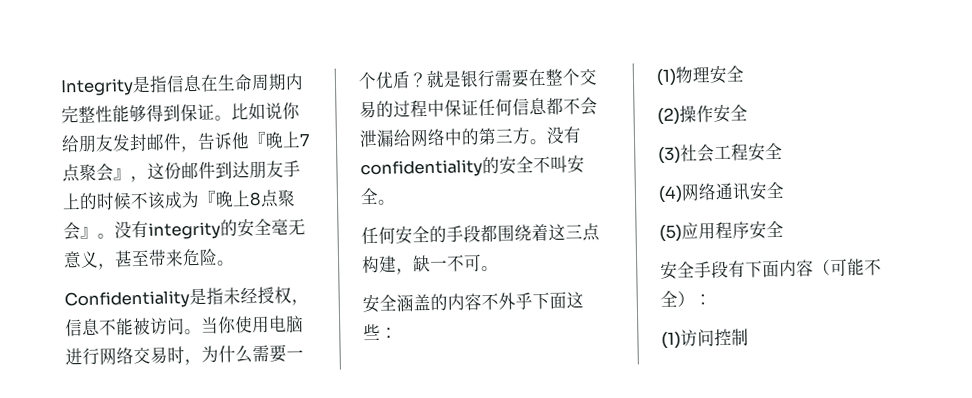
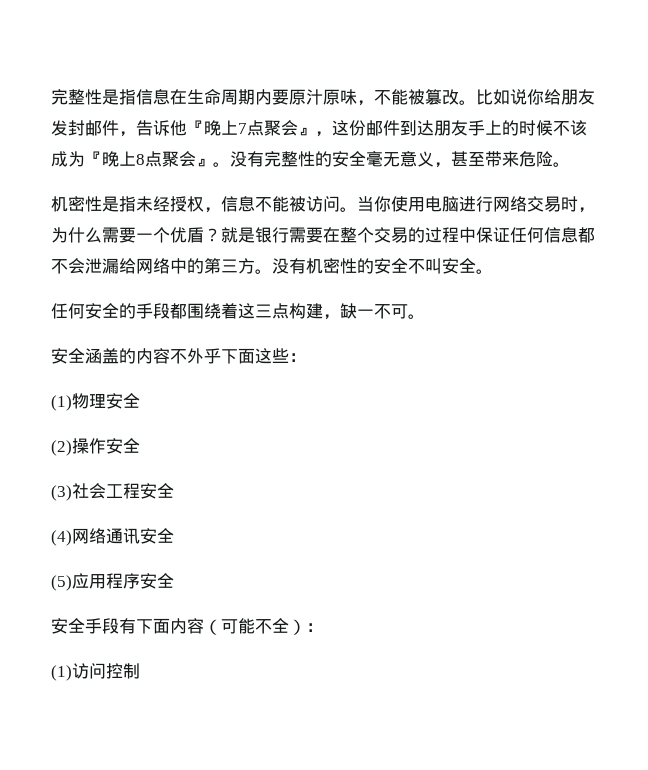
- Integrity是指信息在生命周期内完整性能够得到保证。
+ 完整性是指信息在生命周期内要原汁原味，不能被篡改。
- 没有integrity的安全毫无意义，甚至带来危险。
+ 没有完整性的安全毫无意义，甚至带来危险。
- Confidentiality是指未经授权，信息不能被访问。
+ 机密性是指未经授权，信息不能被访问。
- 没有confidentiality的安全不叫安全。
+ 没有机密性的安全不叫安全。

